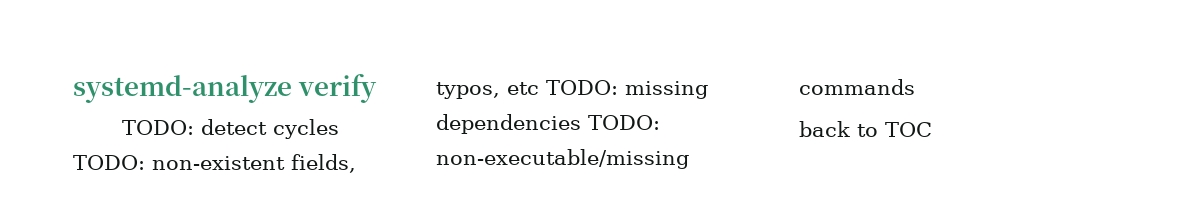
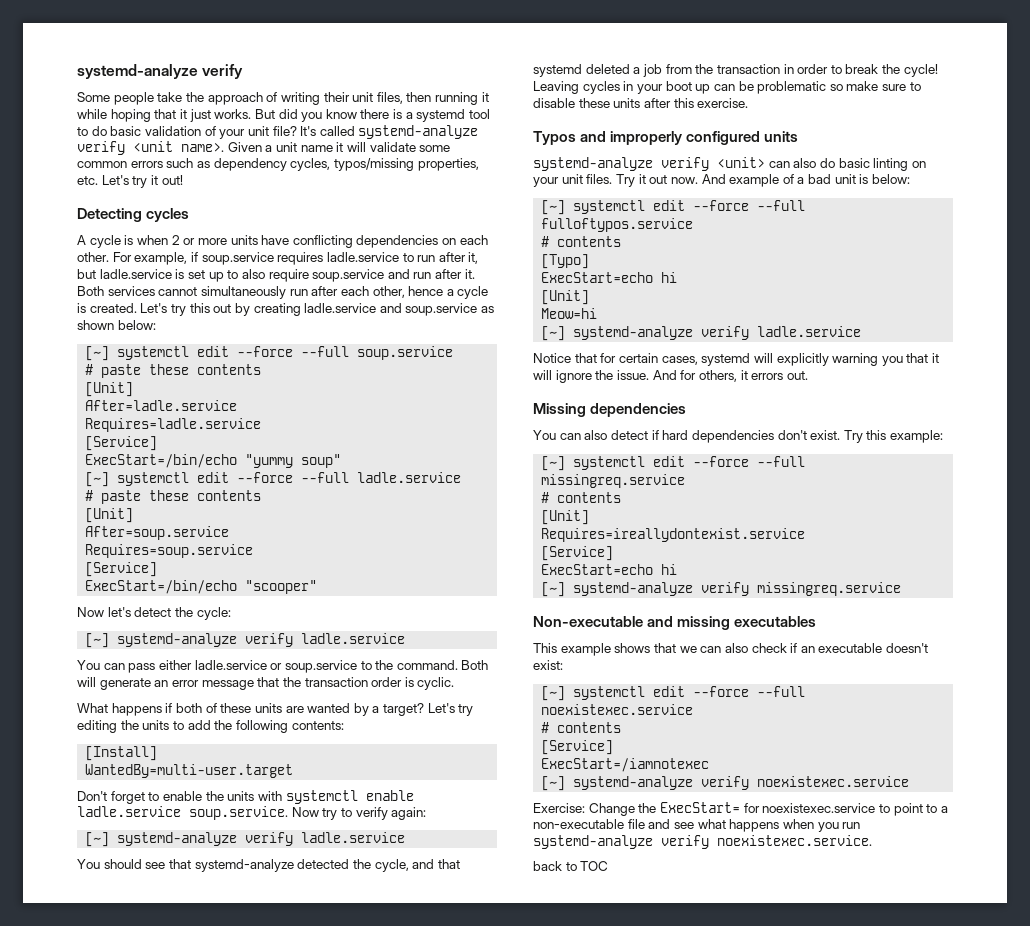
- TODO: detect cycles TODO: non-existent fields, typos, etc TODO: missing dependencies TODO: non-executable/missing commands
+ Some people take the approach of writing their unit files, then running it while hoping that it just works. But did you know there is a systemd tool to do basic validation of your unit file? It's called systemd-analyze verify <unit name>. Given a unit name it will validate some common errors such as dependency cycles, typos/missing properties, etc. Let's try it out!
+ Detecting cycles
+ A cycle is when 2 or more units have conflicting dependencies on each other. For example, if soup.service requires ladle.service to run after it, but ladle.service is set up to also require soup.service and run after it. Both services cannot simultaneously run after each other, hence a cycle is created. Let's try this out by creating ladle.service and soup.service as shown below:
+ [~] systemctl edit --force --full soup.service
+ # paste these contents
+ [Unit]
+ After=ladle.service
+ Requires=ladle.service
+ [Service]
+ ExecStart=/bin/echo "yummy soup"
+ [~] systemctl edit --force --full ladle.service
+ # paste these contents
+ [Unit]
+ After=soup.service
+ Requires=soup.service
+ [Service]
+ ExecStart=/bin/echo "scooper"
+ Now let's detect the cycle:
+ [~] systemd-analyze verify ladle.service
+ You can pass either ladle.service or soup.service to the command. Both will generate an error message that the transaction order is cyclic.
+ What happens if both of these units are wanted by a target? Let's try editing the units to add the following contents:
+ [Install]
+ WantedBy=multi-user.target
+ Don't forget to enable the units with systemctl enable ladle.service soup.service. Now try to verify again:
+ [~] systemd-analyze verify ladle.service
+ You should see that systemd-analyze detected the cycle, and that systemd deleted a job from the transaction in order to break the cycle! Leaving cycles in your boot up can be problematic so make sure to disable these units after this exercise.
+ Typos and improperly configured units
+ systemd-analyze verify <unit> can also do basic linting on your unit files. Try it out now. And example of a bad unit is below:
+ [~] systemctl edit --force --full fulloftypos.service
+ # contents
+ [Typo]
+ ExecStart=echo hi
+ [Unit]
+ Meow=hi
+ [~] systemd-analyze verify ladle.service
+ Notice that for certain cases, systemd will explicitly warning you that it will ignore the issue. And for others, it errors out.
+ Missing dependencies
+ You can also detect if hard dependencies don't exist. Try this example:
+ [~] systemctl edit --force --full missingreq.service
+ # contents
+ [Unit]
+ Requires=ireallydontexist.service
+ [Service]
+ ExecStart=echo hi
+ [~] systemd-analyze verify missingreq.service
+ Non-executable and missing executables
+ This example shows that we can also check if an executable doesn't exist:
+ [~] systemctl edit --force --full noexistexec.service
+ # contents
+ [Service]
+ ExecStart=/iamnotexec
+ [~] systemd-analyze verify noexistexec.service
+ Exercise: Change the ExecStart= for noexistexec.service to point to a non-executable file and see what happens when you run systemd-analyze verify noexistexec.service.

